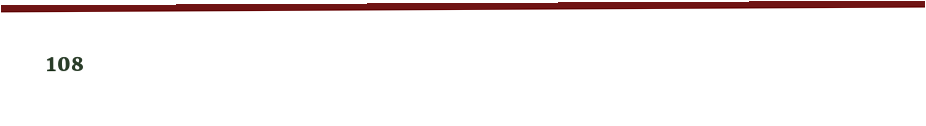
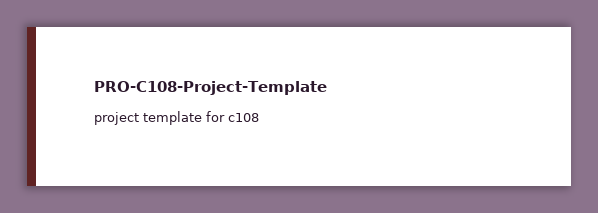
- 108
+ PRO-C108-Project-Template
+ project template for c108

